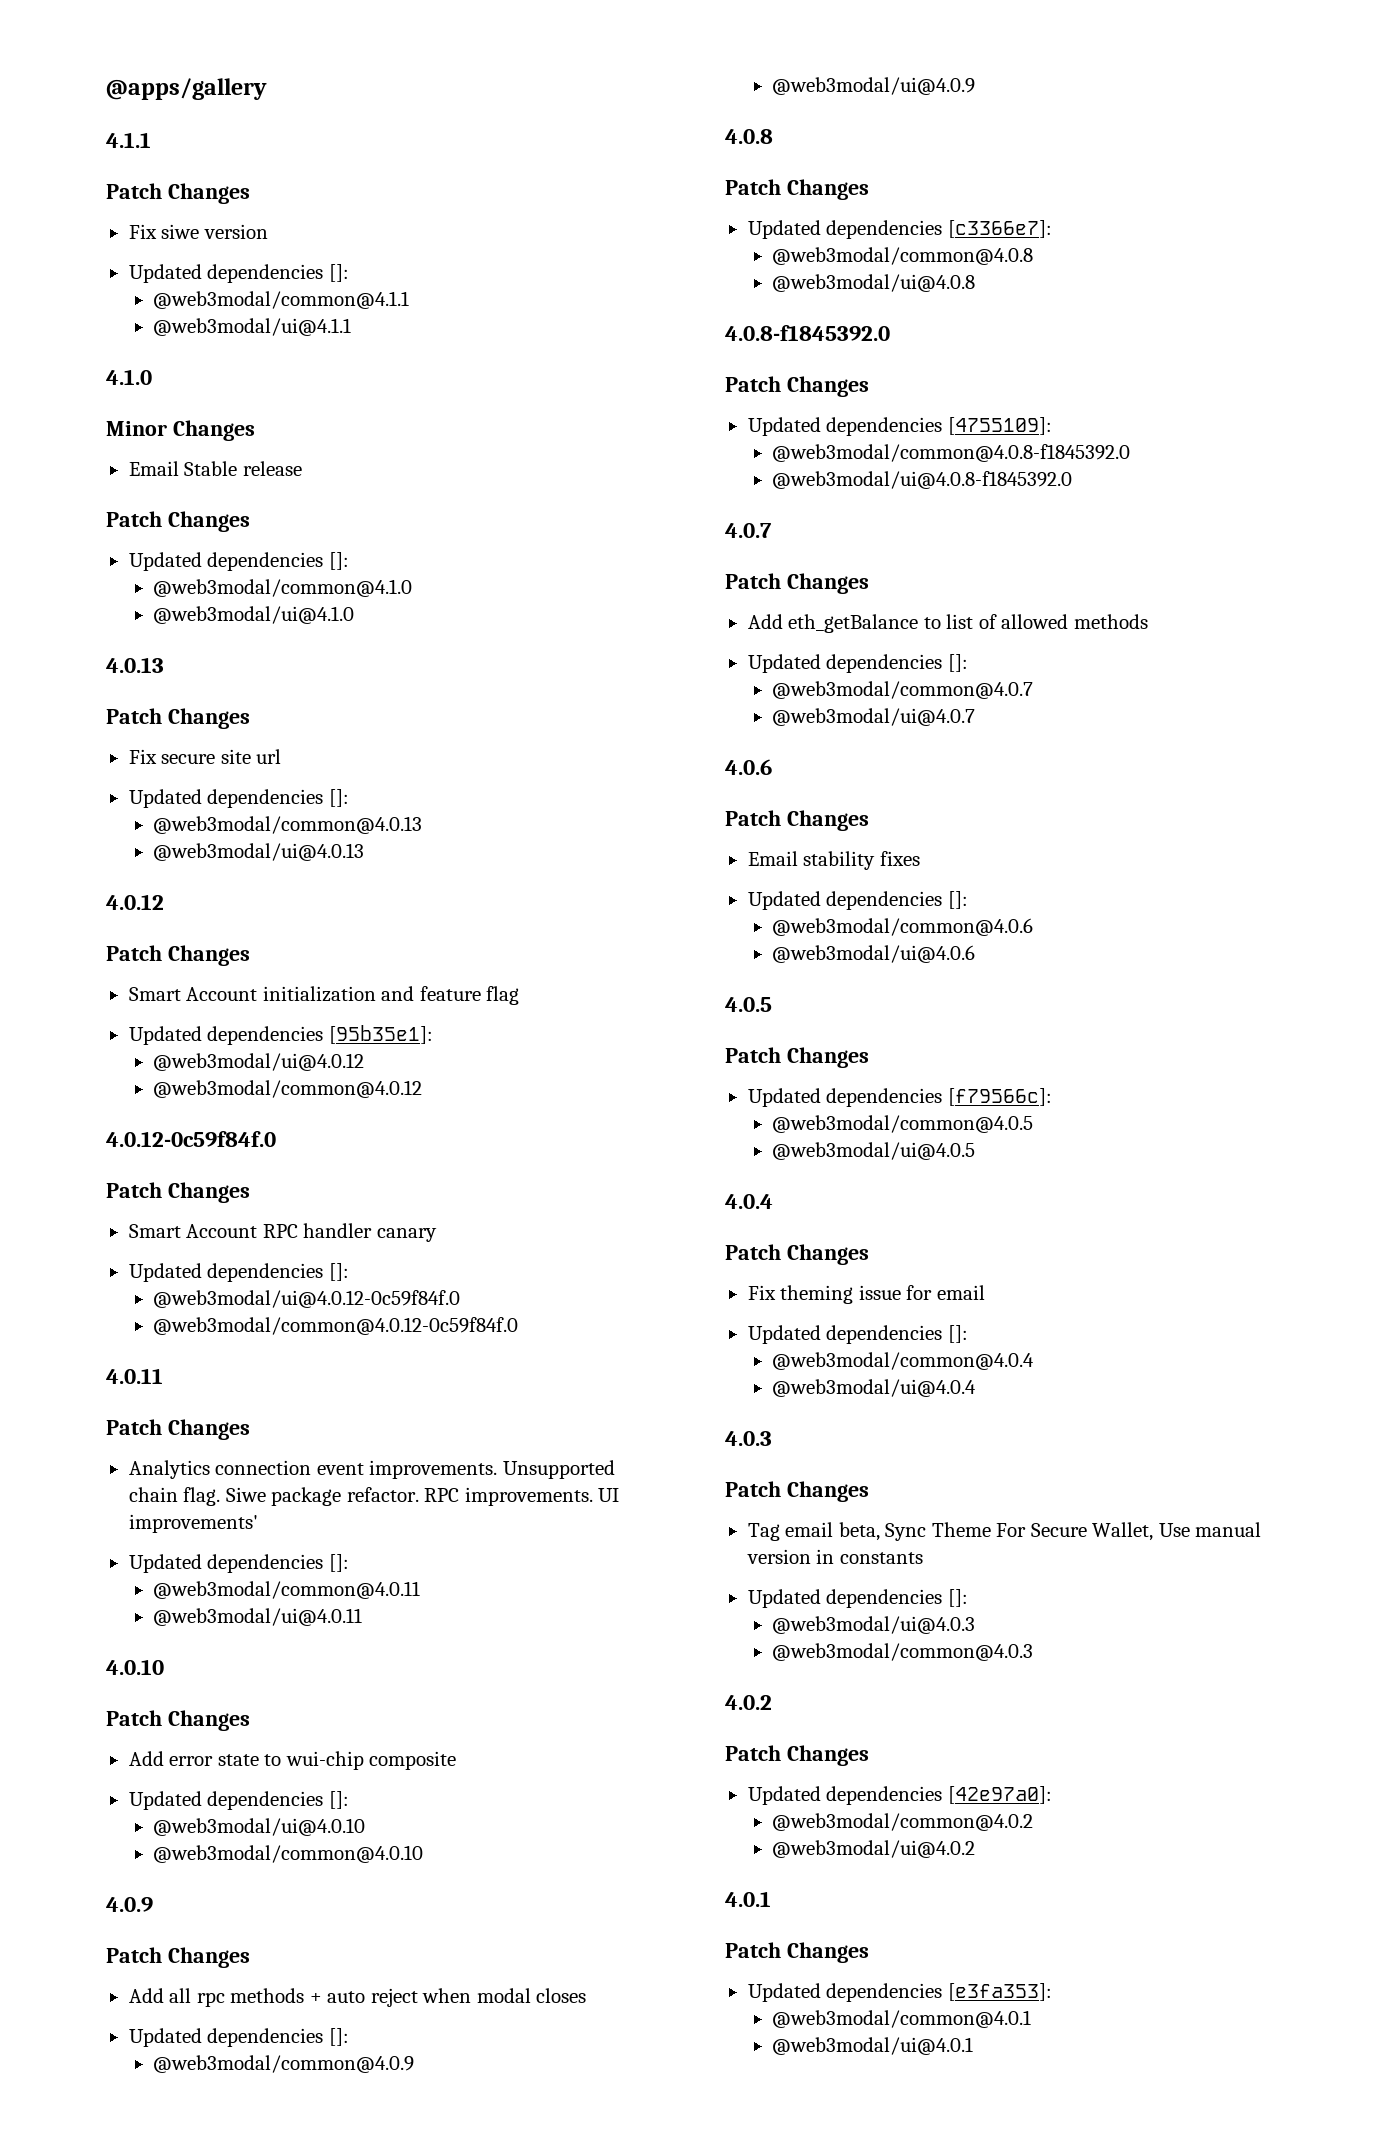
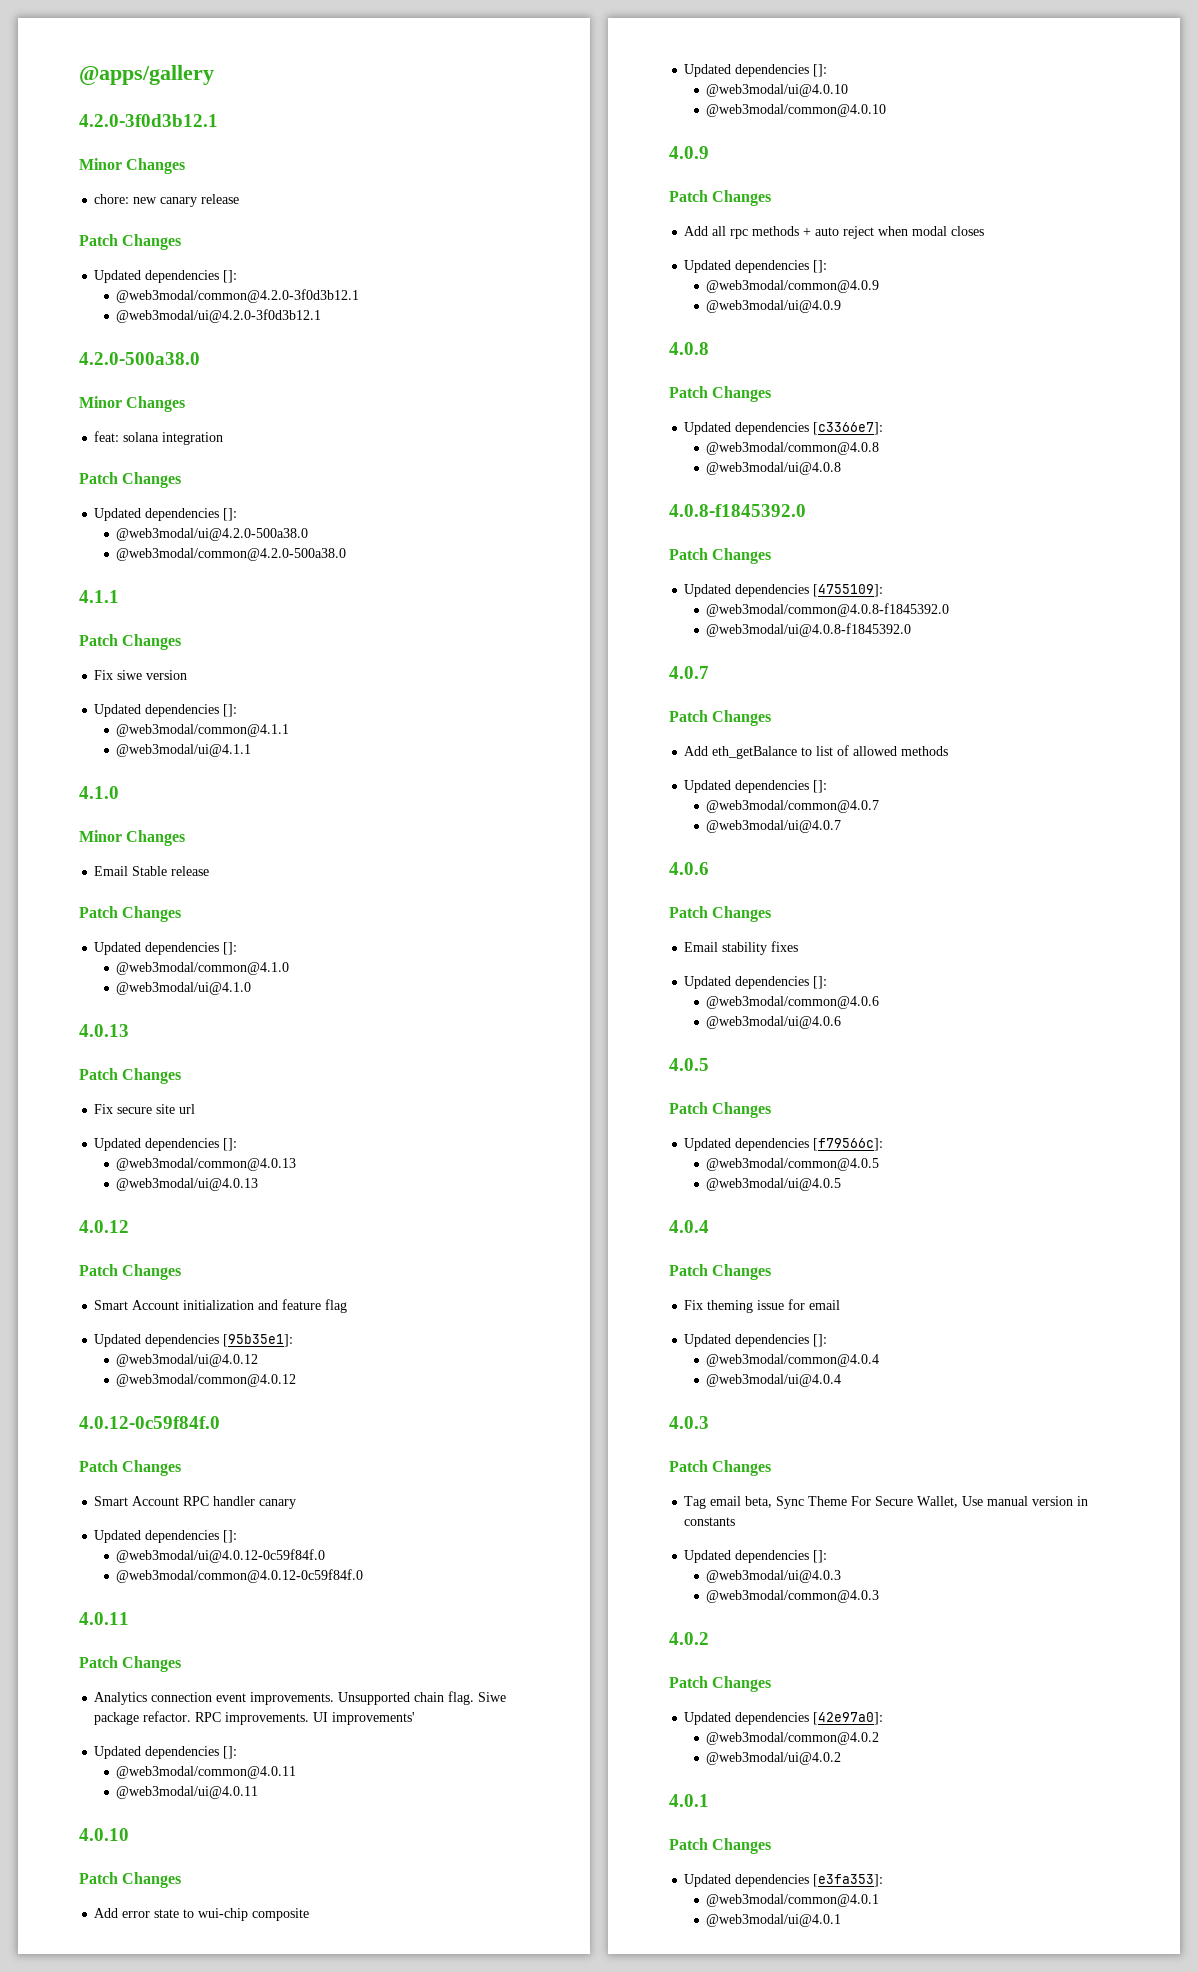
+ 4.2.0-3f0d3b12.1
+ Minor Changes
+ chore: new canary release
+ Patch Changes
+ Updated dependencies []:
+ @web3modal/common@4.2.0-3f0d3b12.1
+ @web3modal/ui@4.2.0-3f0d3b12.1
+ 4.2.0-500a38.0
+ Minor Changes
+ feat: solana integration
+ Patch Changes
+ Updated dependencies []:
+ @web3modal/ui@4.2.0-500a38.0
+ @web3modal/common@4.2.0-500a38.0

